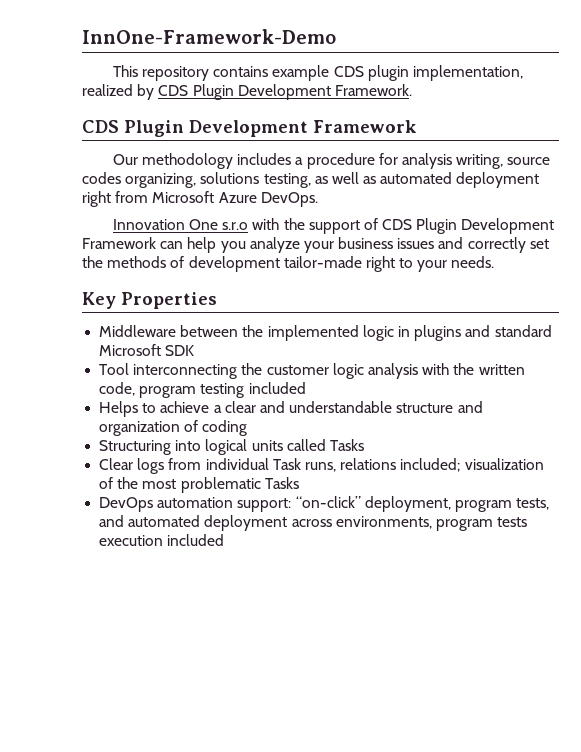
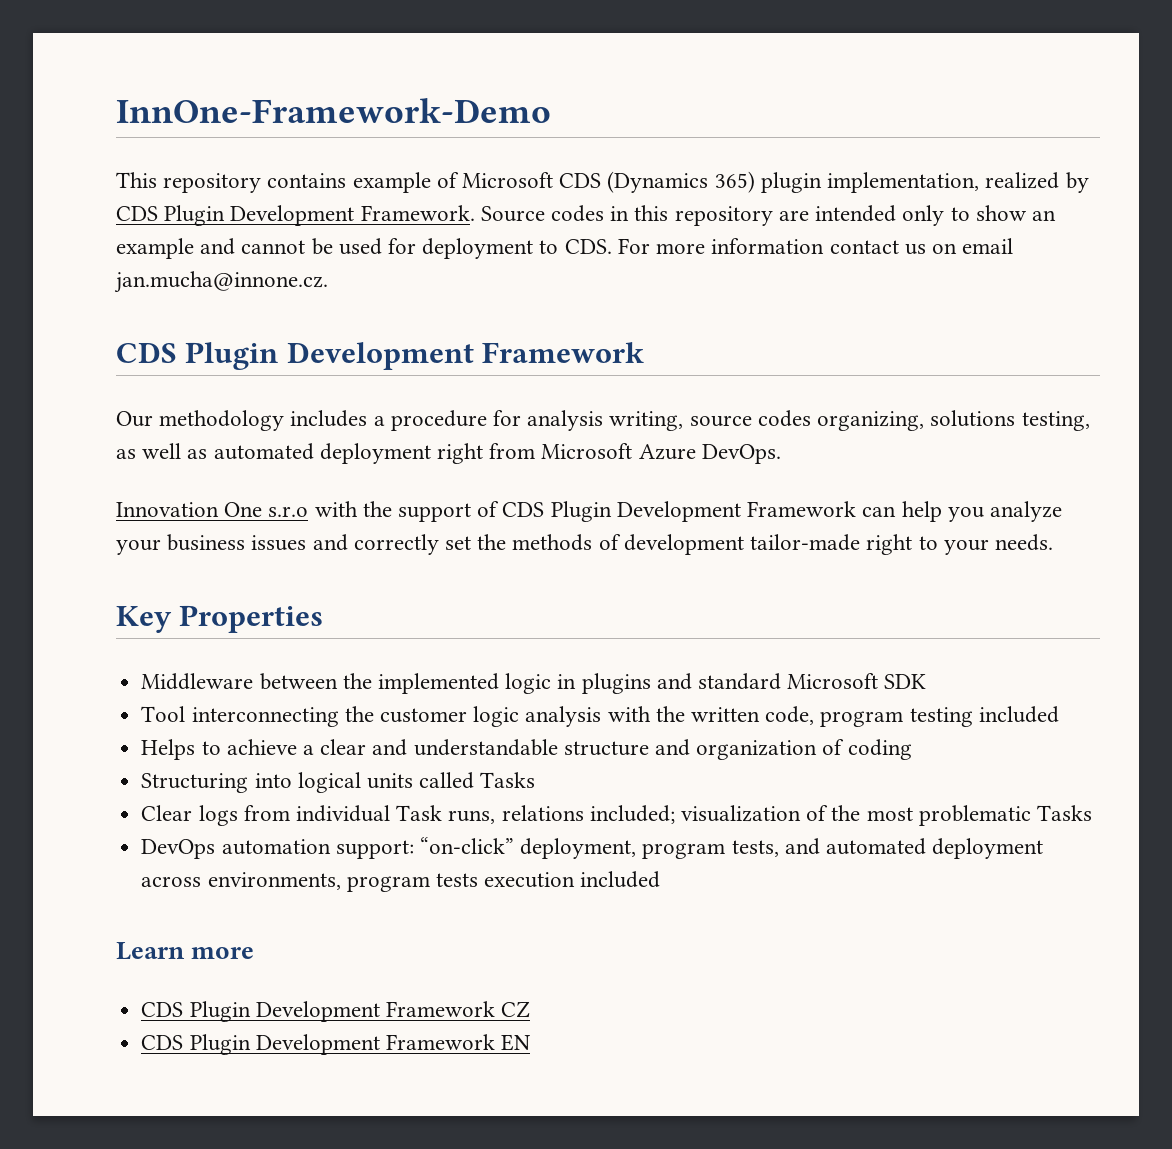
- This repository contains example CDS plugin implementation, realized by CDS Plugin Development Framework.
+ This repository contains example of Microsoft CDS (Dynamics 365) plugin implementation, realized by CDS Plugin Development Framework. Source codes in this repository are intended only to show an example and cannot be used for deployment to CDS. For more information contact us on email jan.mucha@innone.cz.
+ Learn more
+ CDS Plugin Development Framework CZ
+ CDS Plugin Development Framework EN

